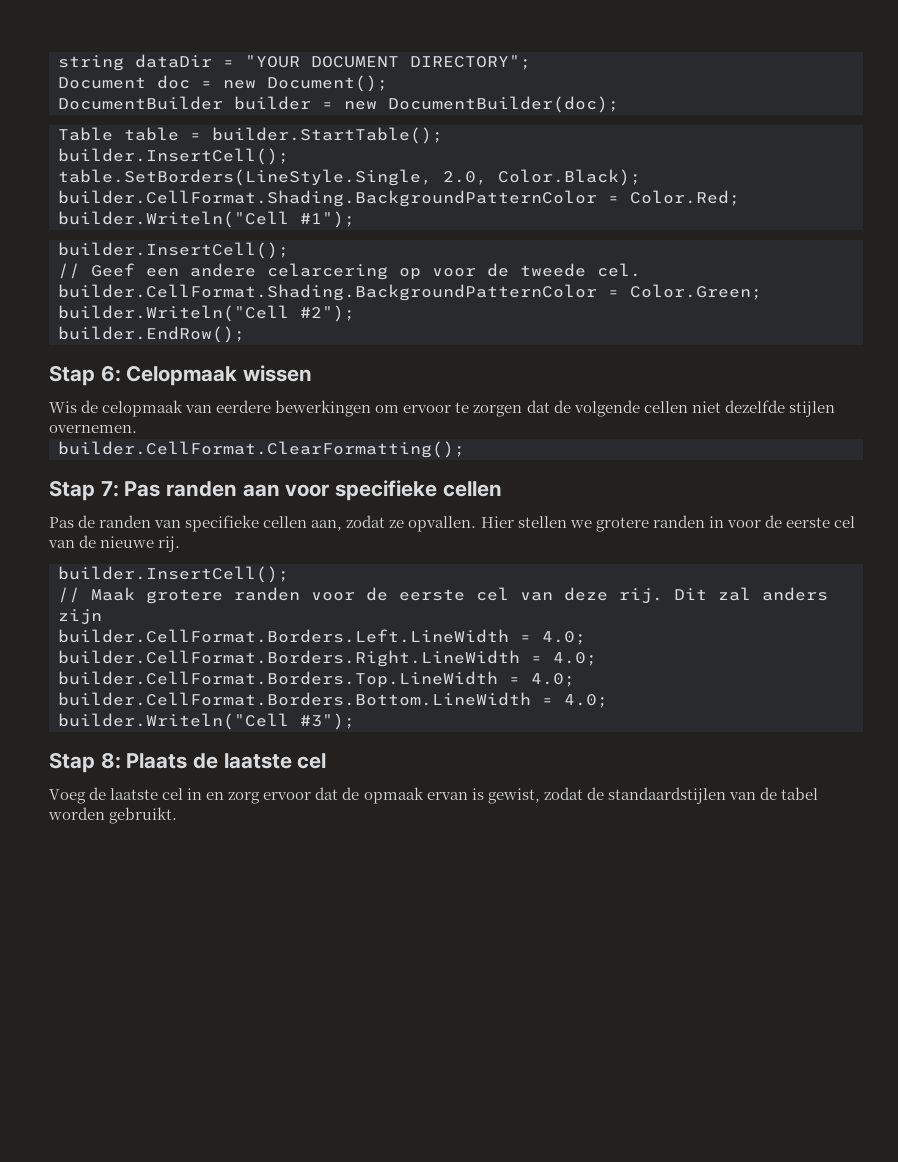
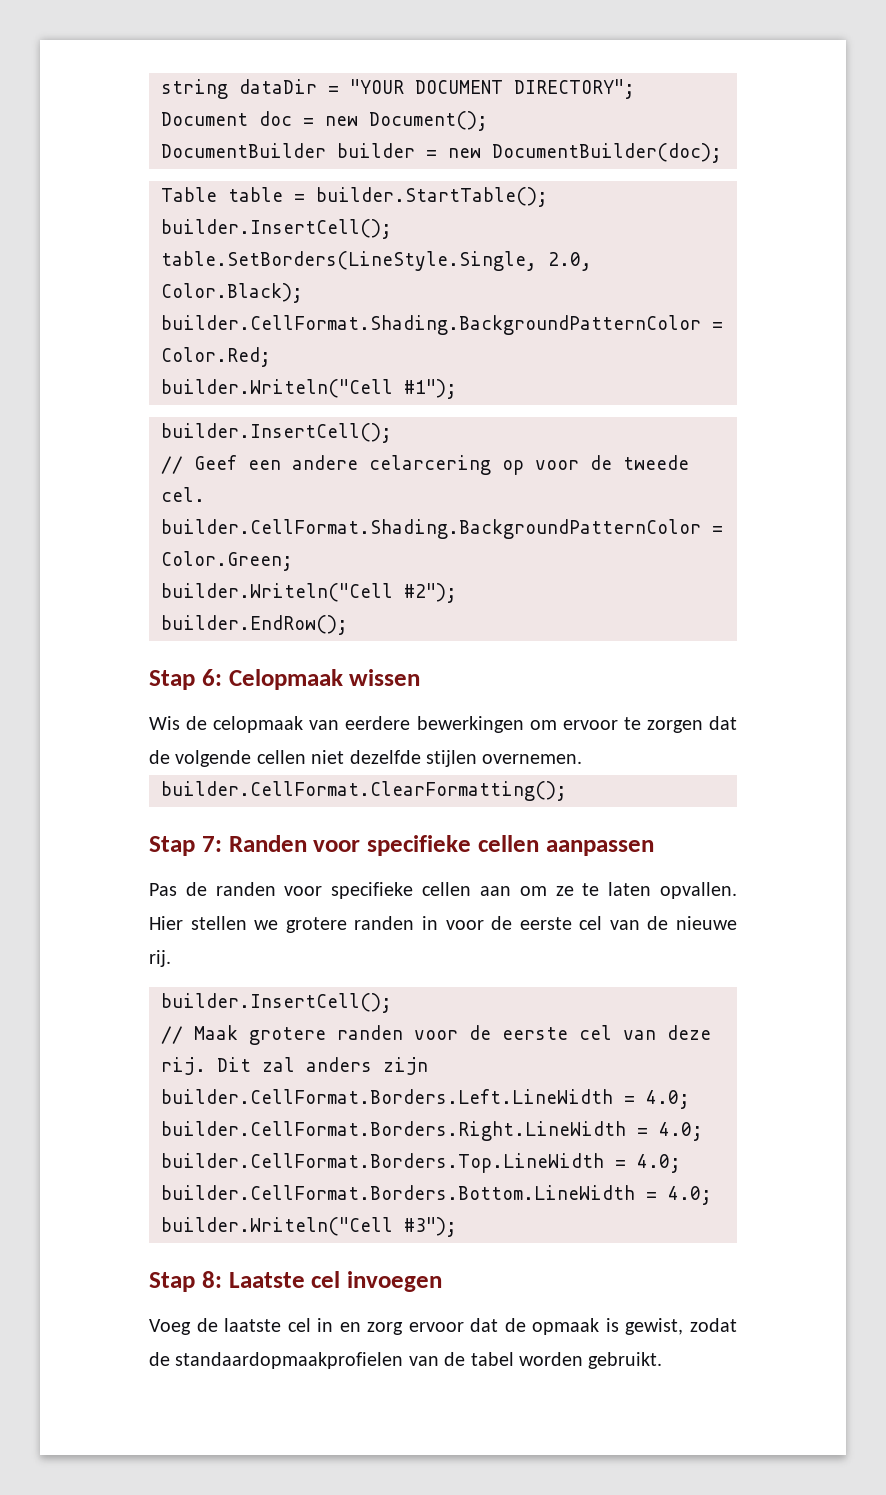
- Stap 7: Pas randen aan voor specifieke cellen
+ Stap 7: Randen voor specifieke cellen aanpassen
- Pas de randen van specifieke cellen aan, zodat ze opvallen.
+ Pas de randen voor specifieke cellen aan om ze te laten opvallen.
- Stap 8: Plaats de laatste cel
+ Stap 8: Laatste cel invoegen
- Voeg de laatste cel in en zorg ervoor dat de opmaak ervan is gewist, zodat de standaardstijlen van de tabel worden gebruikt.
+ Voeg de laatste cel in en zorg ervoor dat de opmaak is gewist, zodat de standaardopmaakprofielen van de tabel worden gebruikt.

